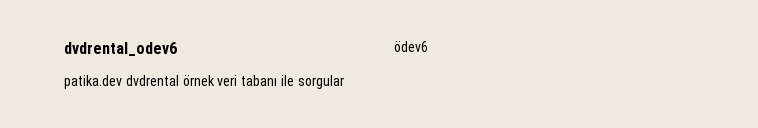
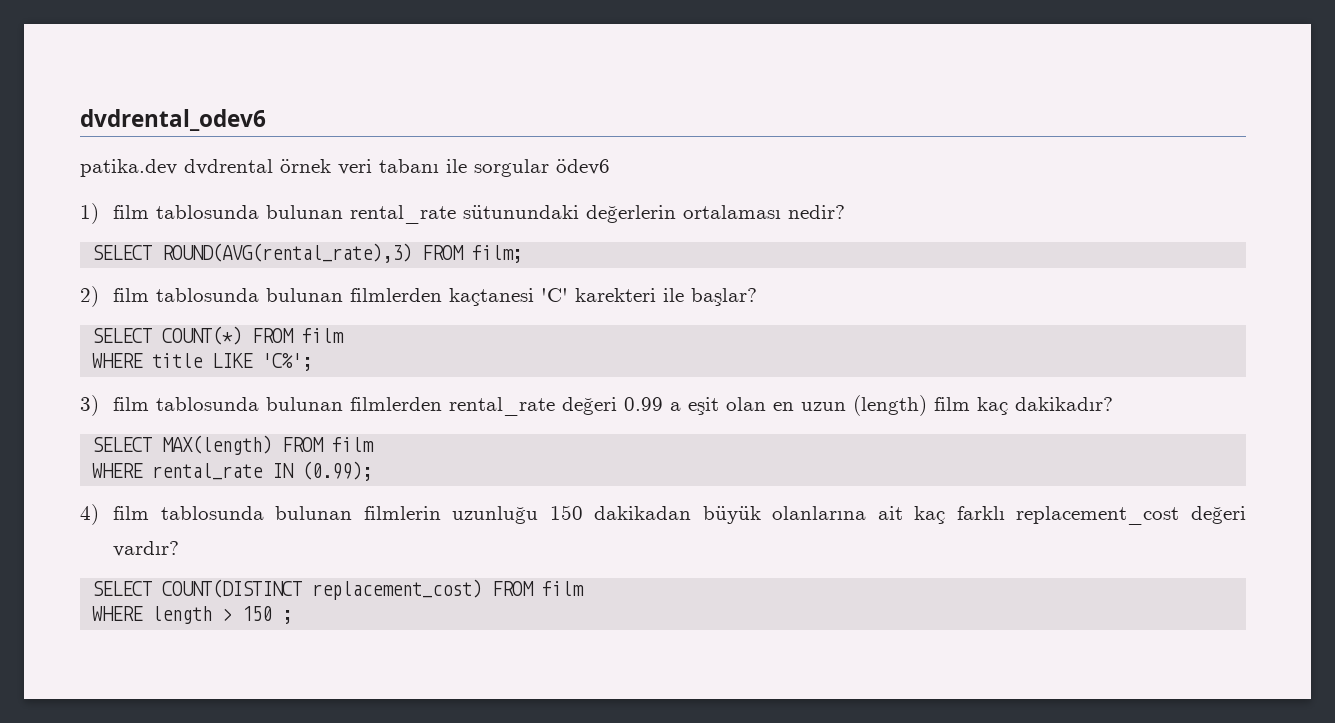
+ 1) film tablosunda bulunan rental_rate sütunundaki değerlerin ortalaması nedir?
+ SELECT ROUND(AVG(rental_rate),3) FROM film;
+ 2) film tablosunda bulunan filmlerden kaçtanesi 'C' karekteri ile başlar?
+ SELECT COUNT(*) FROM film
+ WHERE title LIKE 'C%';
+ 3) film tablosunda bulunan filmlerden rental_rate değeri 0.99 a eşit olan en uzun (length) film kaç dakikadır?
+ SELECT MAX(length) FROM film
+ WHERE rental_rate IN (0.99);
+ 4) film tablosunda bulunan filmlerin uzunluğu 150 dakikadan büyük olanlarına ait kaç farklı replacement_cost değeri vardır?
+ SELECT COUNT(DISTINCT replacement_cost) FROM film
+ WHERE length > 150 ;

